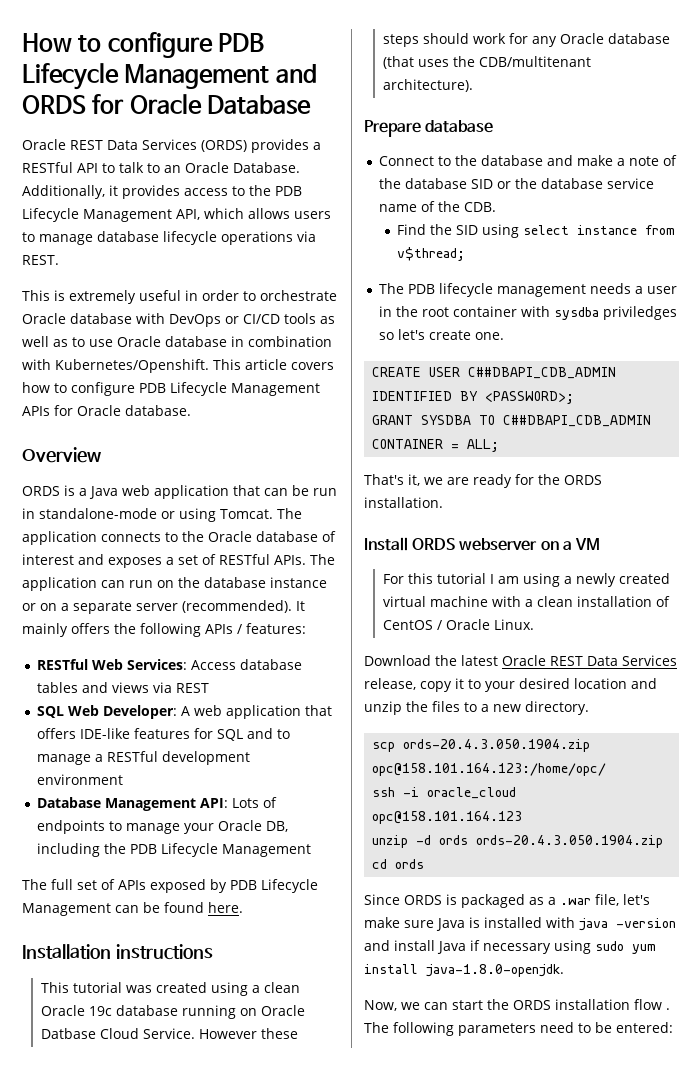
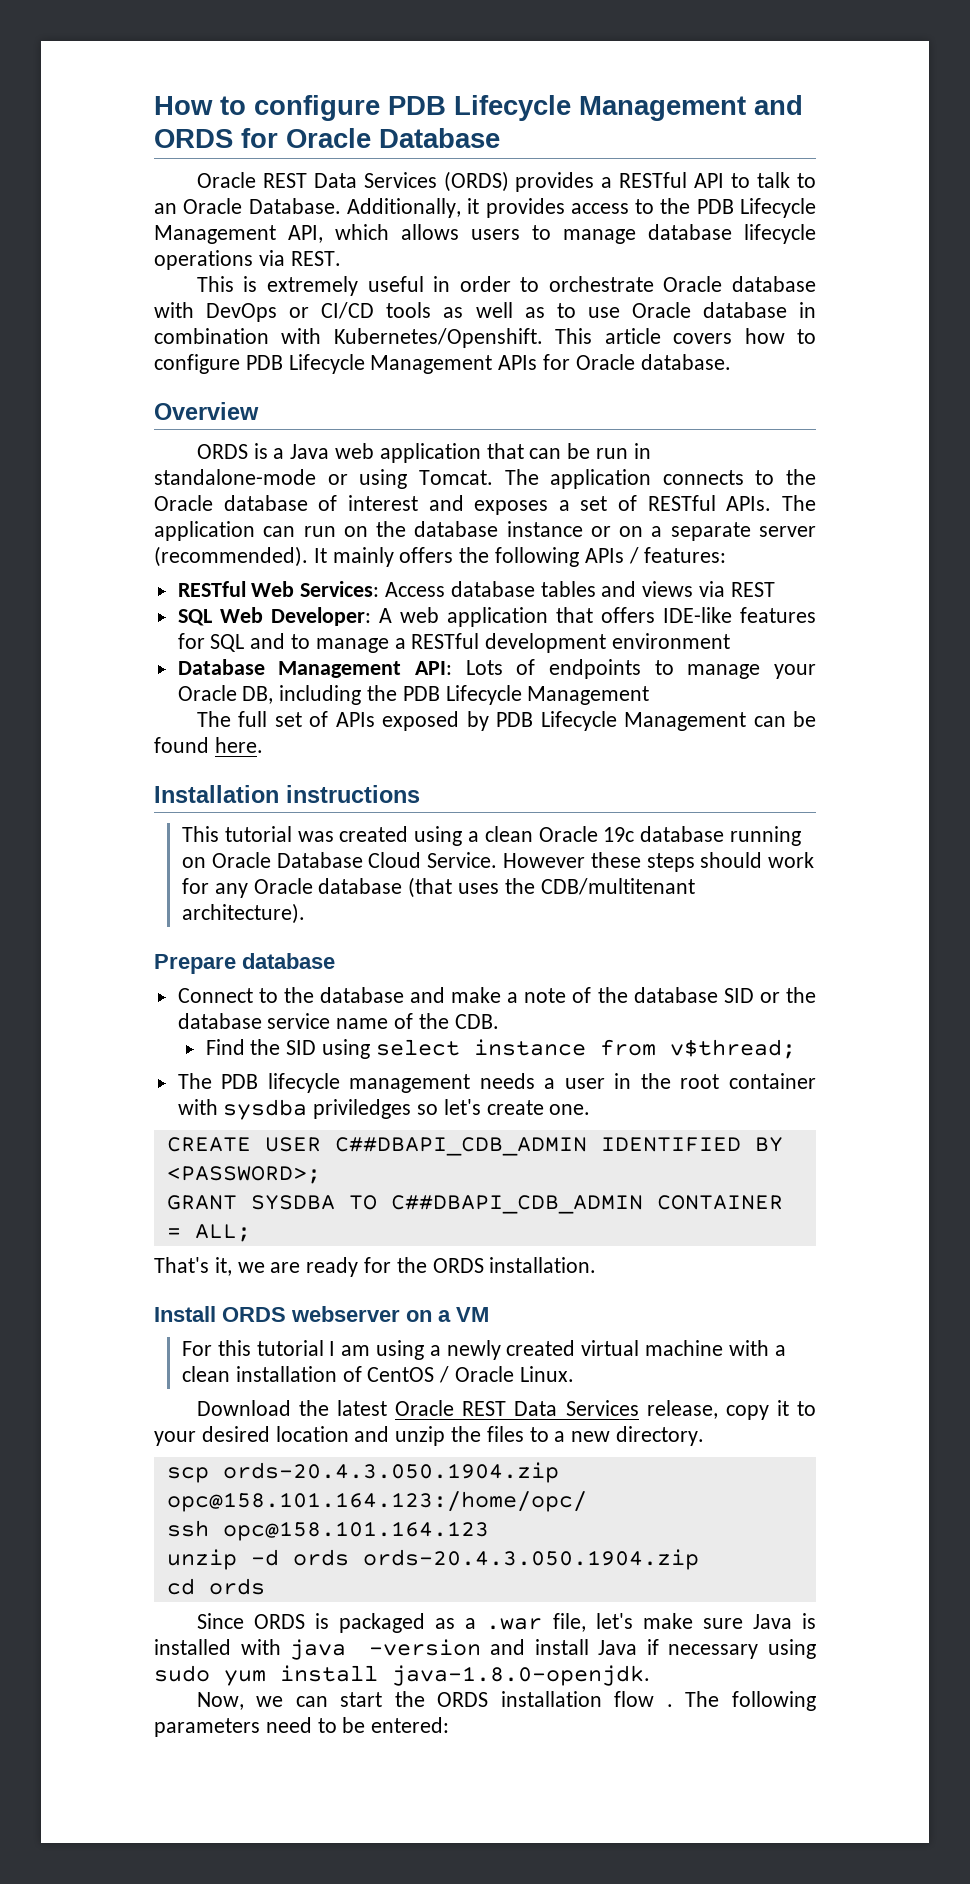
- This tutorial was created using a clean Oracle 19c database running on Oracle Datbase Cloud Service.
+ This tutorial was created using a clean Oracle 19c database running on Oracle Database Cloud Service.
- ssh -i oracle_cloud opc@158.101.164.123
+ ssh opc@158.101.164.123

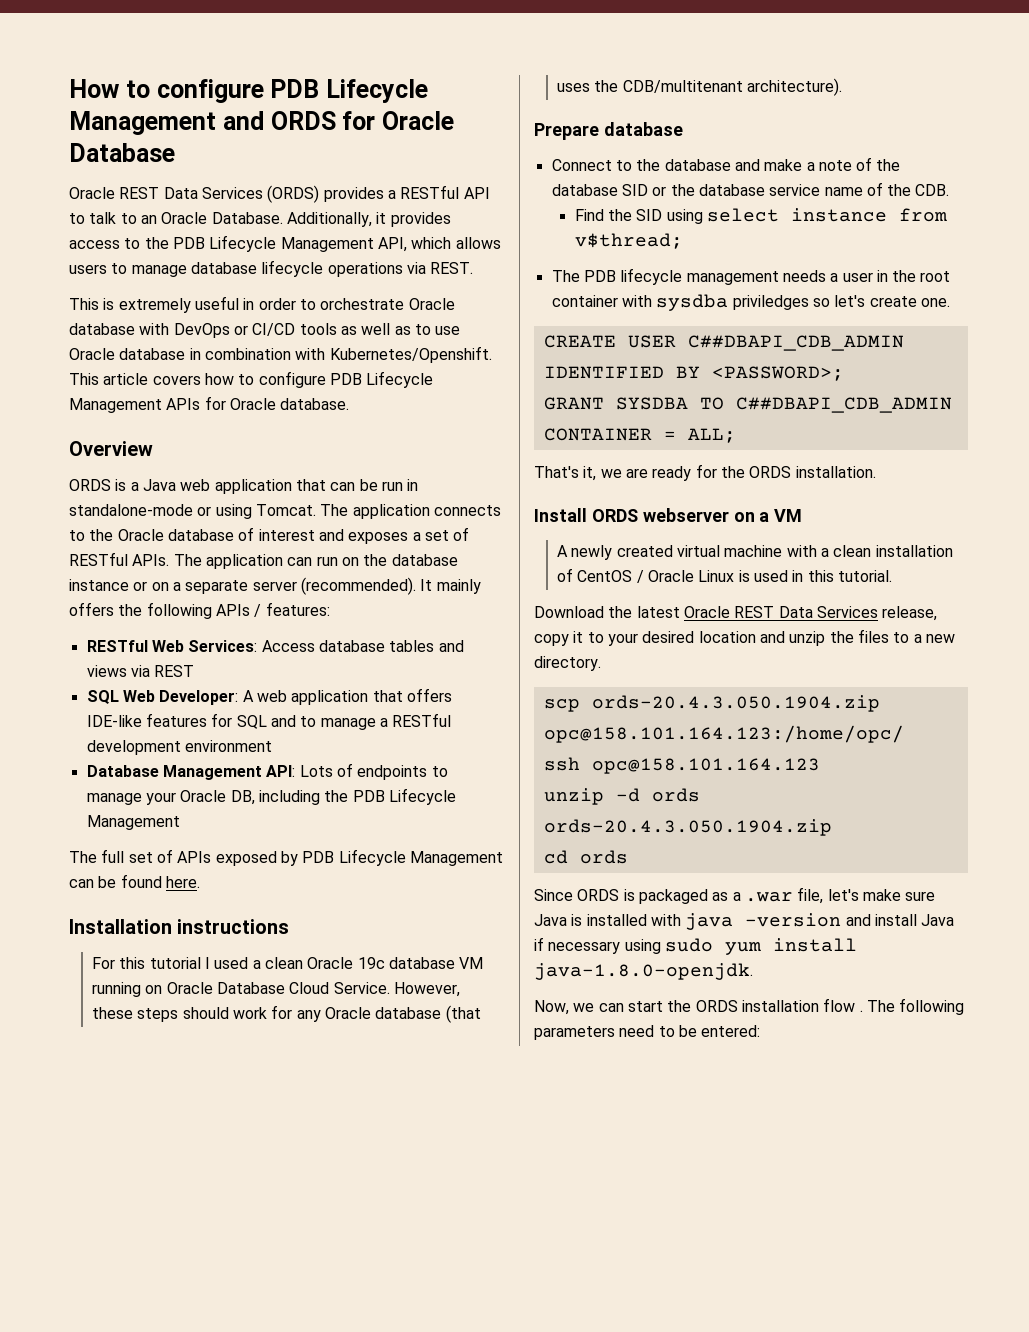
- This tutorial was created using a clean Oracle 19c database running on Oracle Database Cloud Service.
+ For this tutorial I used a clean Oracle 19c database VM running on Oracle Database Cloud Service.
- However these steps should work for any Oracle database (that uses the CDB/multitenant architecture).
+ However, these steps should work for any Oracle database (that uses the CDB/multitenant architecture).
- For this tutorial I am using a newly created virtual machine with a clean installation of CentOS / Oracle Linux.
+ A newly created virtual machine with a clean installation of CentOS / Oracle Linux is used in this tutorial.

